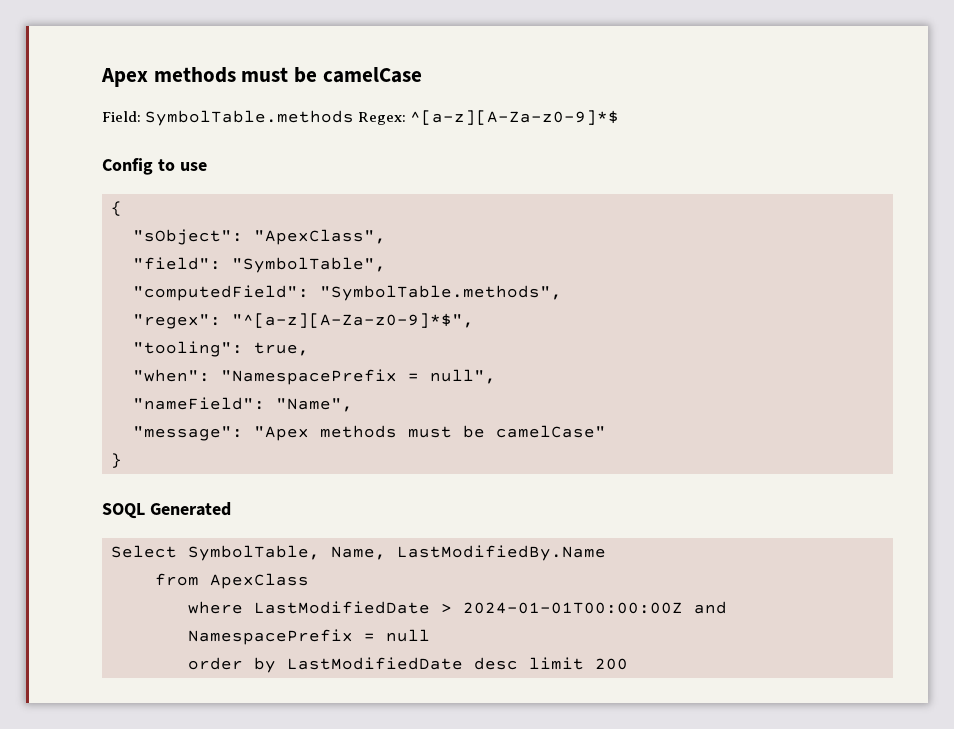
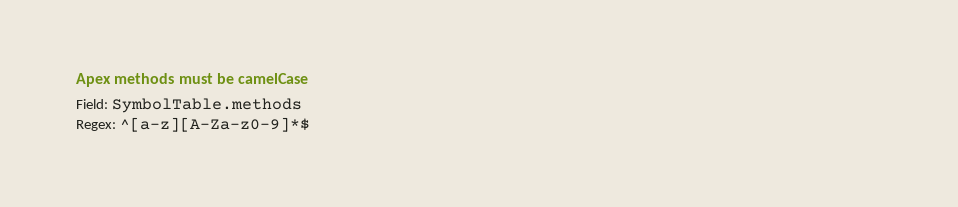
- Field: SymbolTable.methods Regex: ^[a-z][A-Za-z0-9]*$
+ Field: SymbolTable.methods
+ Regex: ^[a-z][A-Za-z0-9]*$
- Config to use
- {
- "sObject": "ApexClass",
- "field": "SymbolTable",
- "computedField": "SymbolTable.methods",
- "regex": "^[a-z][A-Za-z0-9]*$",
- "tooling": true,
- "when": "NamespacePrefix = null",
- "nameField": "Name",
- "message": "Apex methods must be camelCase"
- }
- SOQL Generated
- Select SymbolTable, Name, LastModifiedBy.Name
- from ApexClass
- where LastModifiedDate > 2024-01-01T00:00:00Z and NamespacePrefix = null
- order by LastModifiedDate desc limit 200

